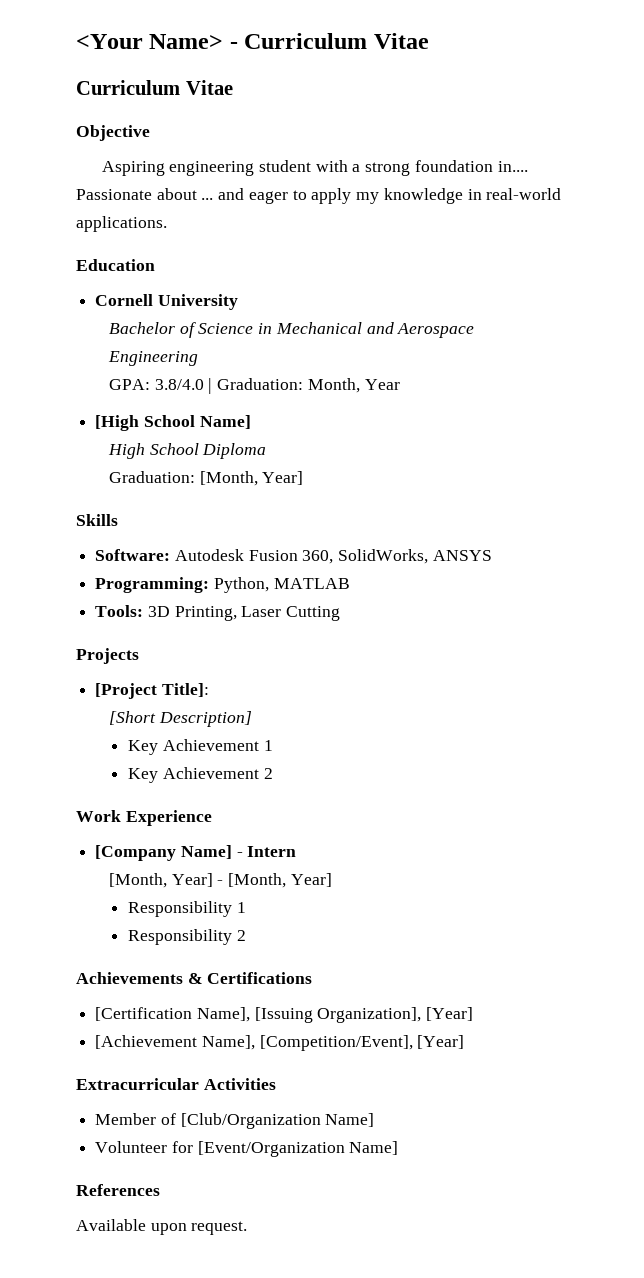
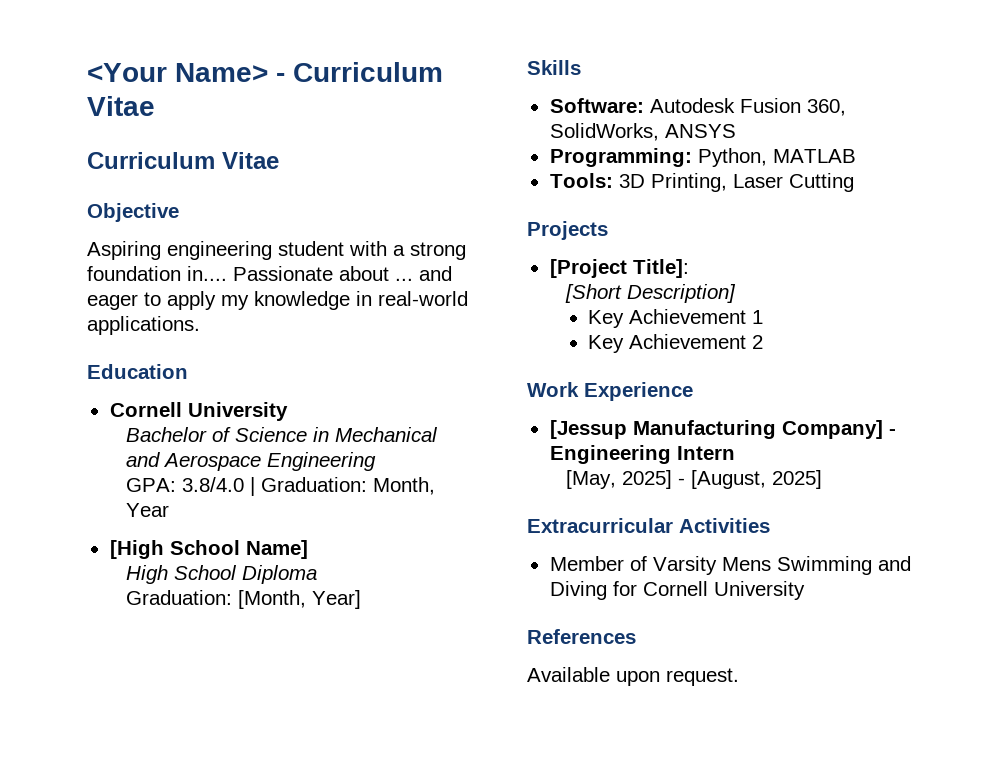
- [Company Name] - Intern
- [Month, Year] - [Month, Year]
- Responsibility 1
- Responsibility 2
- Achievements & Certifications
- [Certification Name], [Issuing Organization], [Year]
- [Achievement Name], [Competition/Event], [Year]
+ [Jessup Manufacturing Company] - Engineering Intern
+ [May, 2025] - [August, 2025]
  Extracurricular Activities
- Member of [Club/Organization Name]
- Volunteer for [Event/Organization Name]
+ Member of Varsity Mens Swimming and Diving for Cornell University

